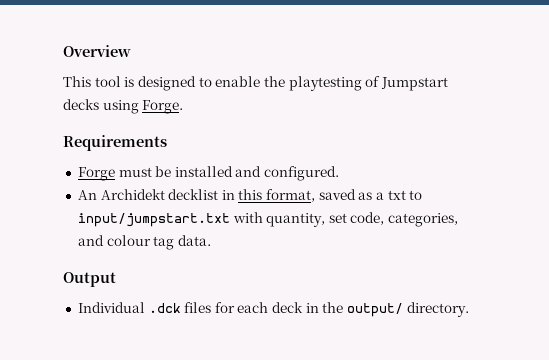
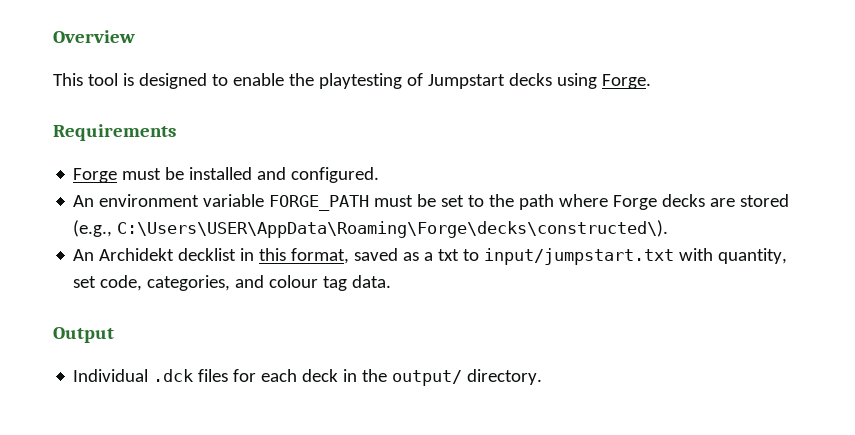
+ An environment variable FORGE_PATH must be set to the path where Forge decks are stored (e.g., C:\Users\USER\AppData\Roaming\Forge\decks\constructed\).

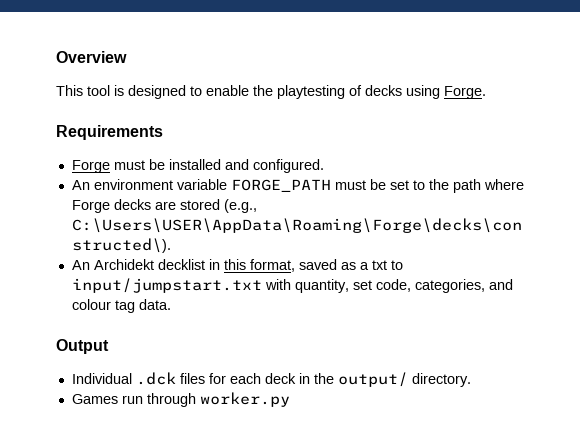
- This tool is designed to enable the playtesting of Jumpstart decks using Forge.
+ This tool is designed to enable the playtesting of decks using Forge.
+ Games run through worker.py

